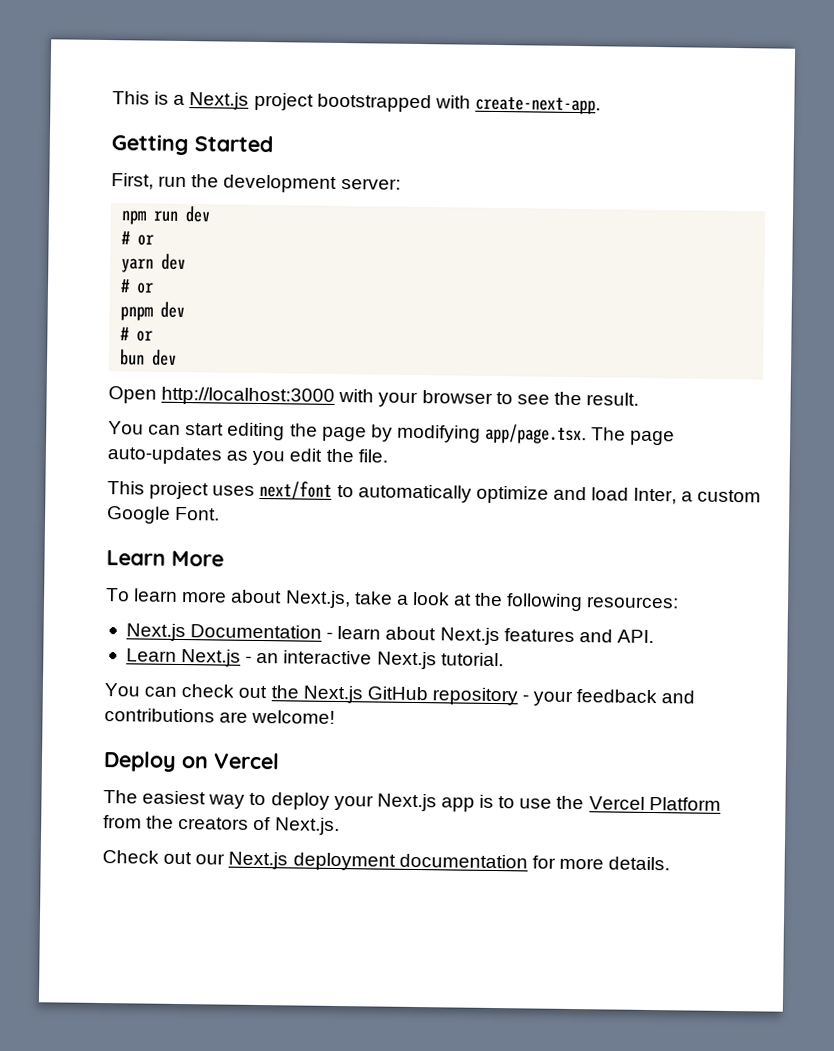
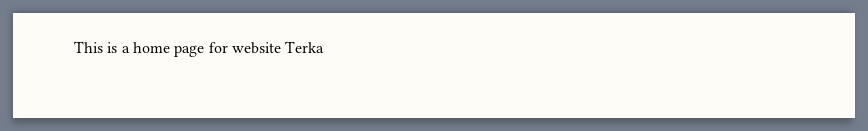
- This is a Next.js project bootstrapped with create-next-app.
- Getting Started
- First, run the development server:
- npm run dev
- # or
- yarn dev
- # or
- pnpm dev
- # or
- bun dev
- Open http://localhost:3000 with your browser to see the result.
- You can start editing the page by modifying app/page.tsx. The page auto-updates as you edit the file.
- This project uses next/font to automatically optimize and load Inter, a custom Google Font.
- Learn More
- To learn more about Next.js, take a look at the following resources:
- Next.js Documentation - learn about Next.js features and API.
- Learn Next.js - an interactive Next.js tutorial.
- You can check out the Next.js GitHub repository - your feedback and contributions are welcome!
- Deploy on Vercel
- The easiest way to deploy your Next.js app is to use the Vercel Platform from the creators of Next.js.
- Check out our Next.js deployment documentation for more details.
+ This is a home page for website Terka

